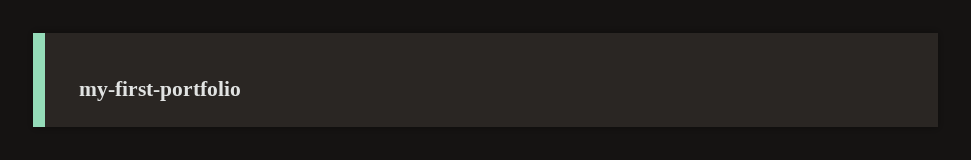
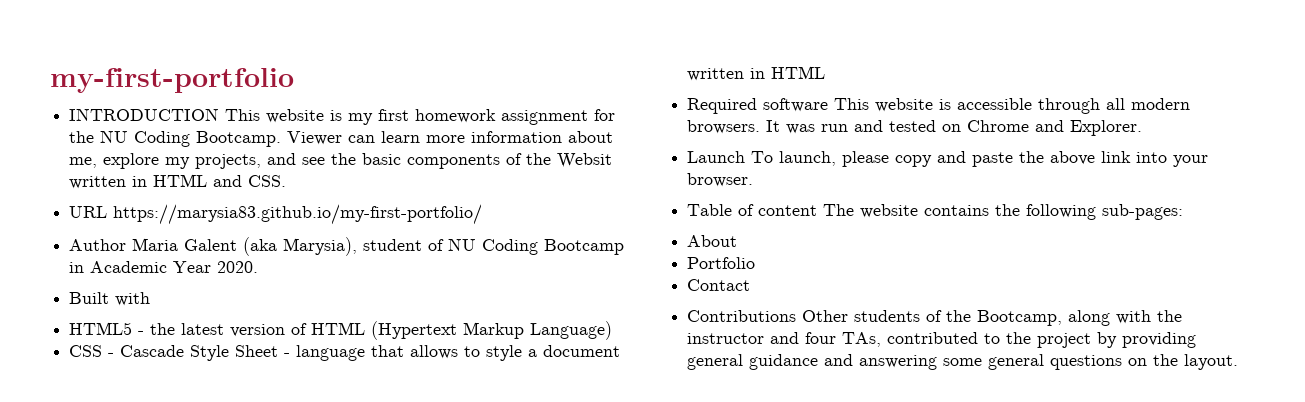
+ INTRODUCTION This website is my first homework assignment for the NU Coding Bootcamp. Viewer can learn more information about me, explore my projects, and see the basic components of the Websit written in HTML and CSS.
+ URL https://marysia83.github.io/my-first-portfolio/
+ Author Maria Galent (aka Marysia), student of NU Coding Bootcamp in Academic Year 2020.
+ Built with
+ HTML5 - the latest version of HTML (Hypertext Markup Language)
+ CSS - Cascade Style Sheet - language that allows to style a document written in HTML
+ Required software This website is accessible through all modern browsers. It was run and tested on Chrome and Explorer.
+ Launch To launch, please copy and paste the above link into your browser.
+ Table of content The website contains the following sub-pages:
+ About
+ Portfolio
+ Contact
+ Contributions Other students of the Bootcamp, along with the instructor and four TAs, contributed to the project by providing general guidance and answering some general questions on the layout.

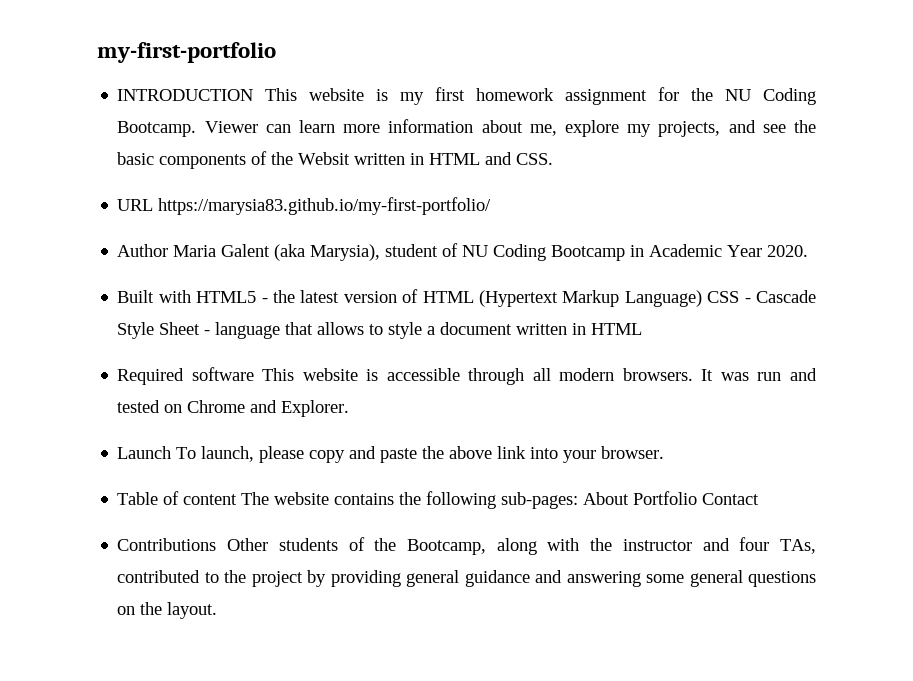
- Built with
- HTML5 - the latest version of HTML (Hypertext Markup Language)
- CSS - Cascade Style Sheet - language that allows to style a document written in HTML
+ Built with HTML5 - the latest version of HTML (Hypertext Markup Language) CSS - Cascade Style Sheet - language that allows to style a document written in HTML
- Table of content The website contains the following sub-pages:
- About
- Portfolio
- Contact
+ Table of content The website contains the following sub-pages: About Portfolio Contact

